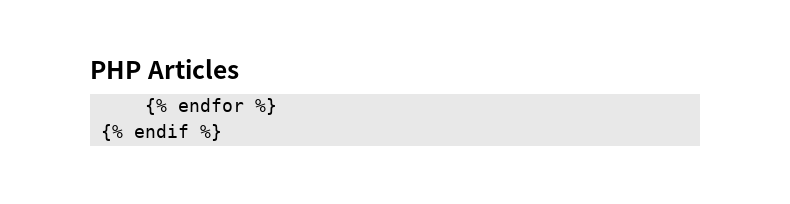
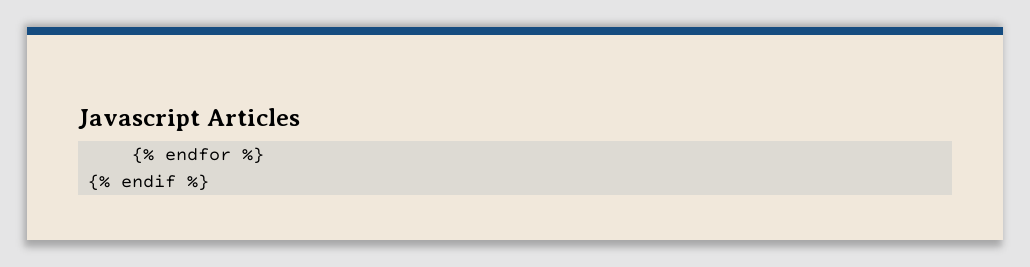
- PHP Articles
+ Javascript Articles

